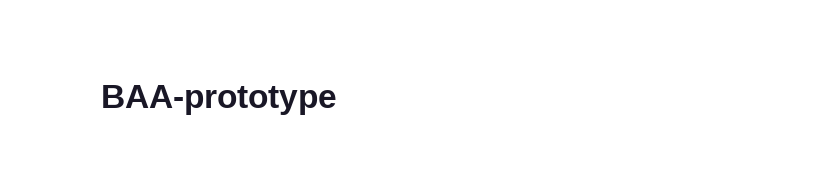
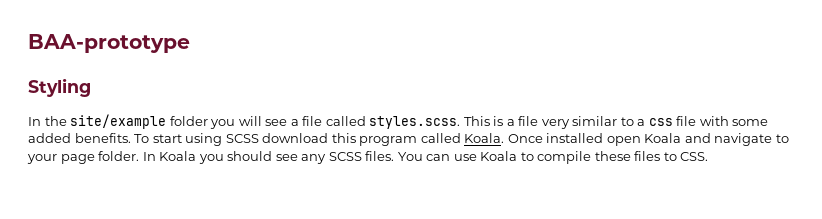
+ Styling
+ In the site/example folder you will see a file called styles.scss. This is a file very similar to a css file with some added benefits. To start using SCSS download this program called Koala. Once installed open Koala and navigate to your page folder. In Koala you should see any SCSS files. You can use Koala to compile these files to CSS.

